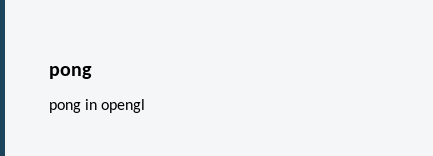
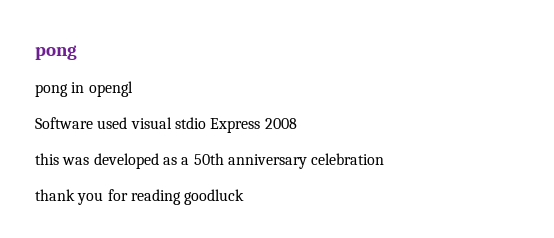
+ Software used visual stdio Express 2008
+ this was developed as a 50th anniversary celebration
+ thank you for reading goodluck

